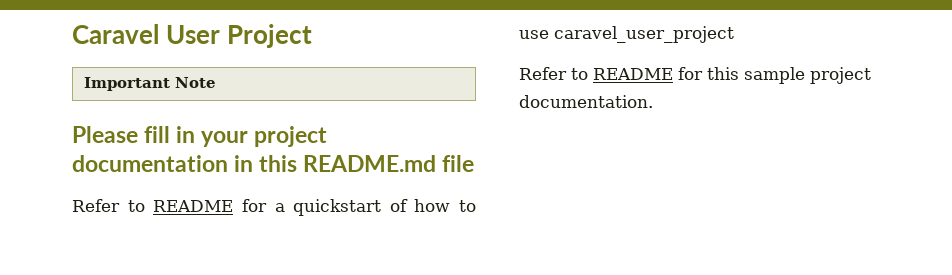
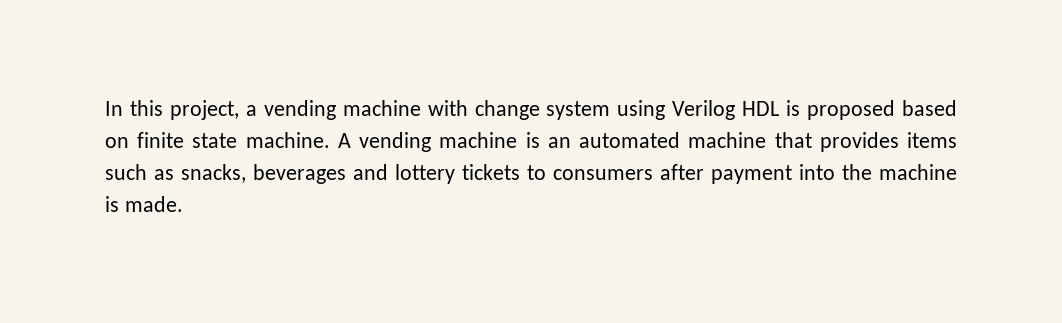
- Caravel User Project
- Important Note
- Please fill in your project documentation in this README.md file
- Refer to README for a quickstart of how to use caravel_user_project
- Refer to README for this sample project documentation.
+ In this project, a vending machine with change system using Verilog HDL is proposed based on finite state machine. A vending machine is an automated machine that provides items such as snacks, beverages and lottery tickets to consumers after payment into the machine is made.

